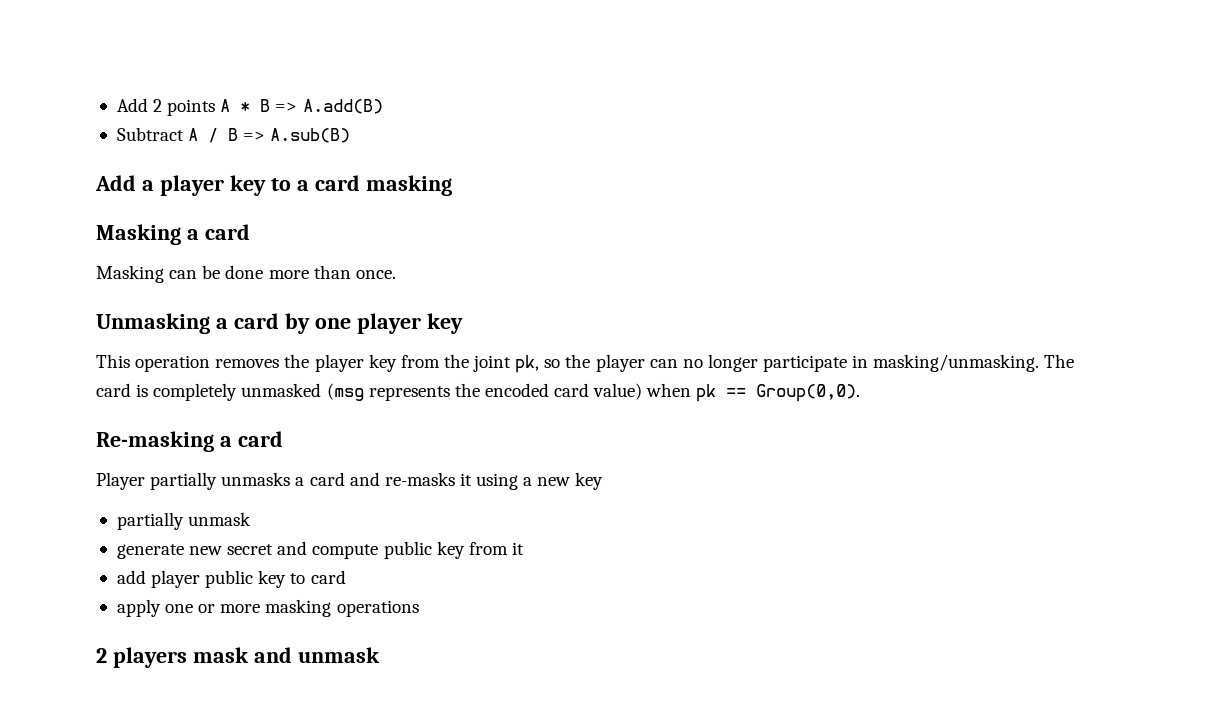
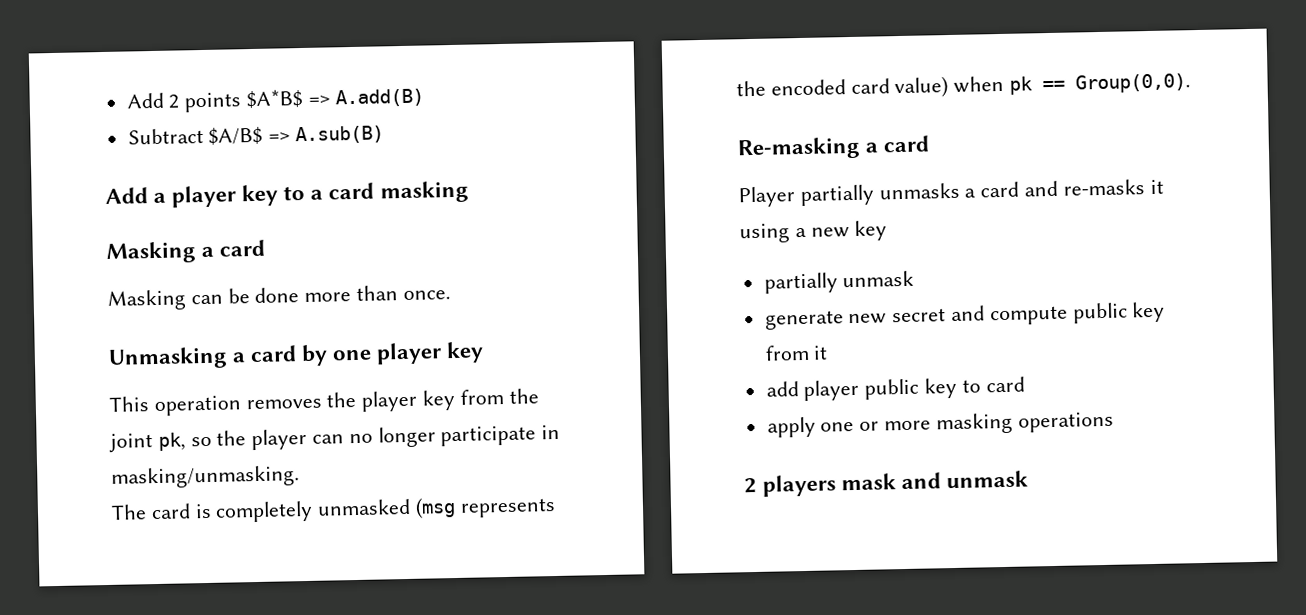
- Add 2 points A * B => A.add(B)
+ Add 2 points $A*B$ => A.add(B)
- Subtract A / B => A.sub(B)
+ Subtract $A/B$ => A.sub(B)
- This operation removes the player key from the joint pk, so the player can no longer participate in masking/unmasking. The card is completely unmasked (msg represents the encoded card value) when pk == Group(0,0).
+ This operation removes the player key from the joint pk, so the player can no longer participate in masking/unmasking.
+ The card is completely unmasked (msg represents the encoded card value) when pk == Group(0,0).

